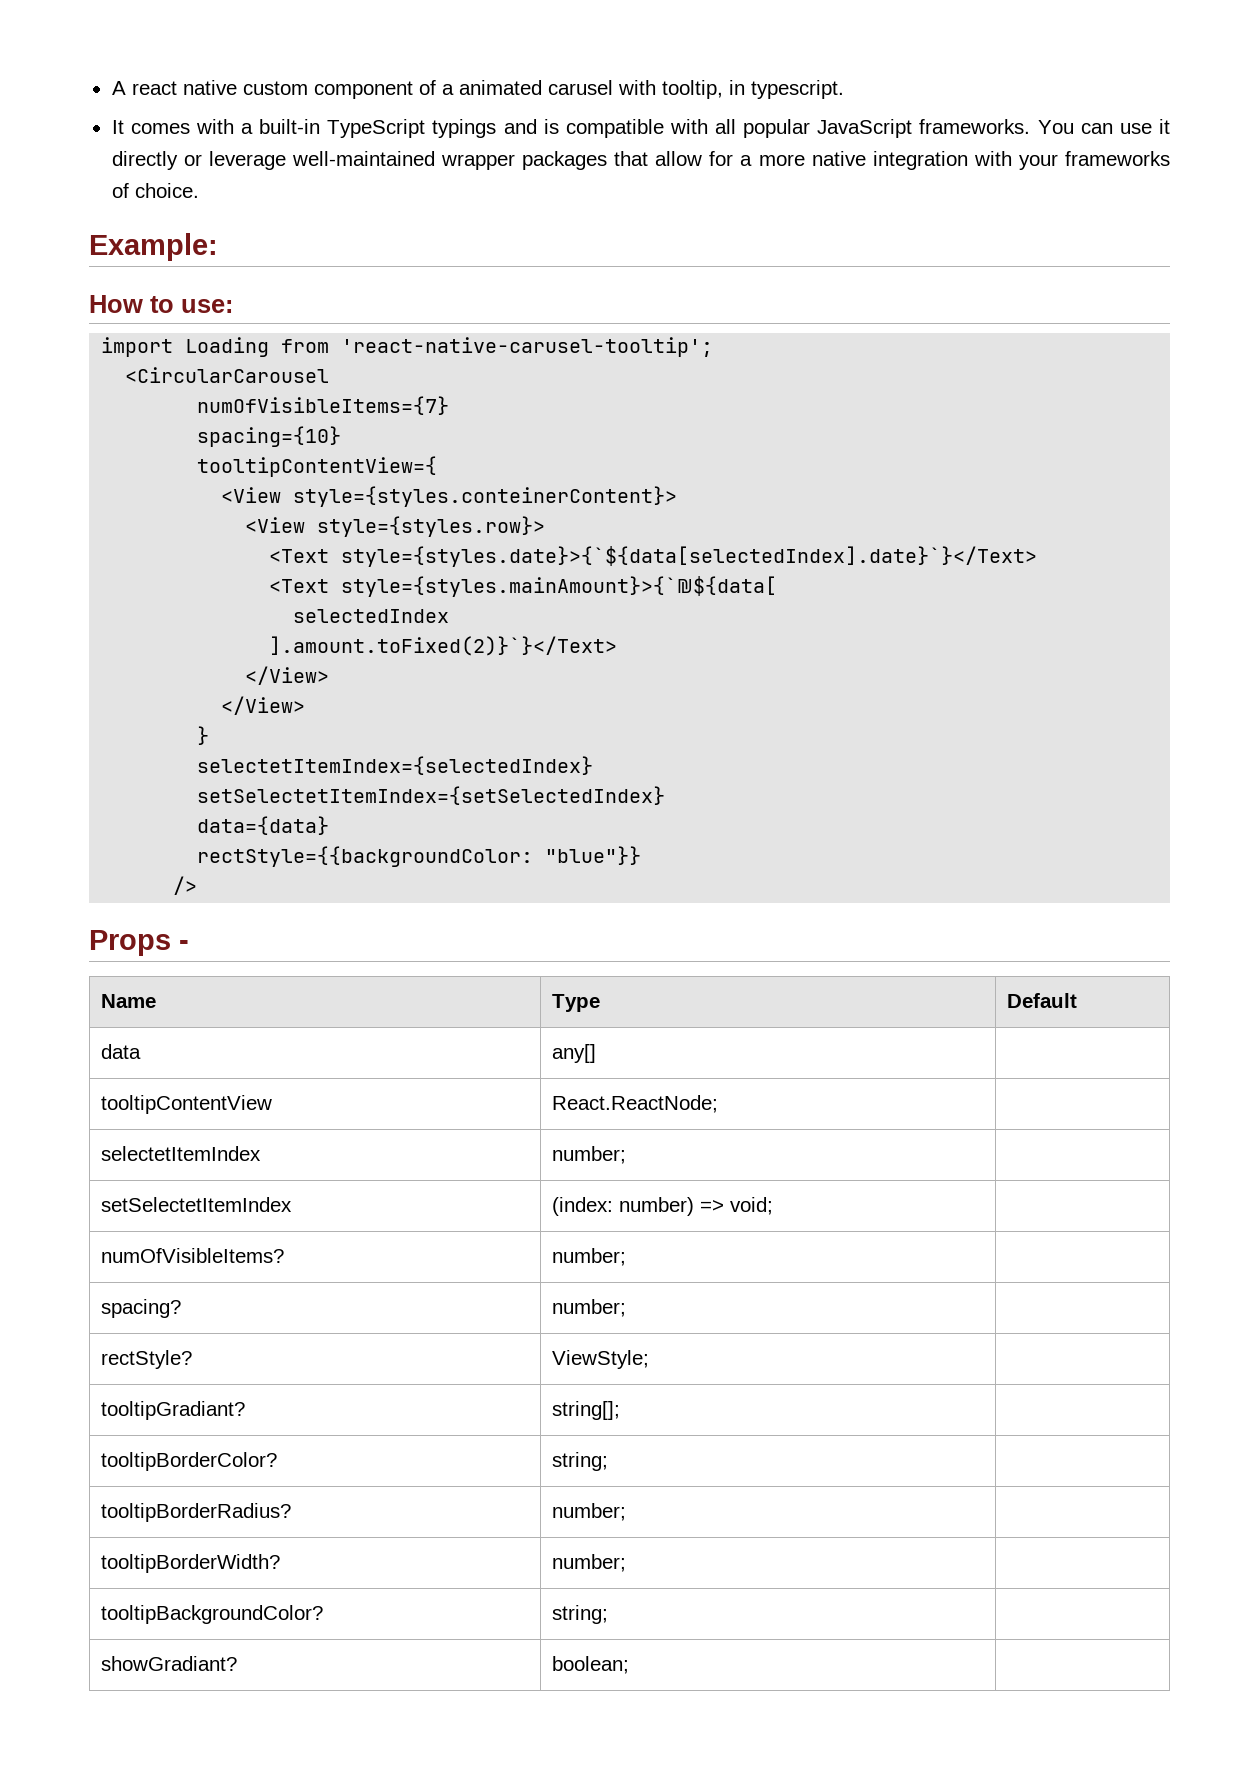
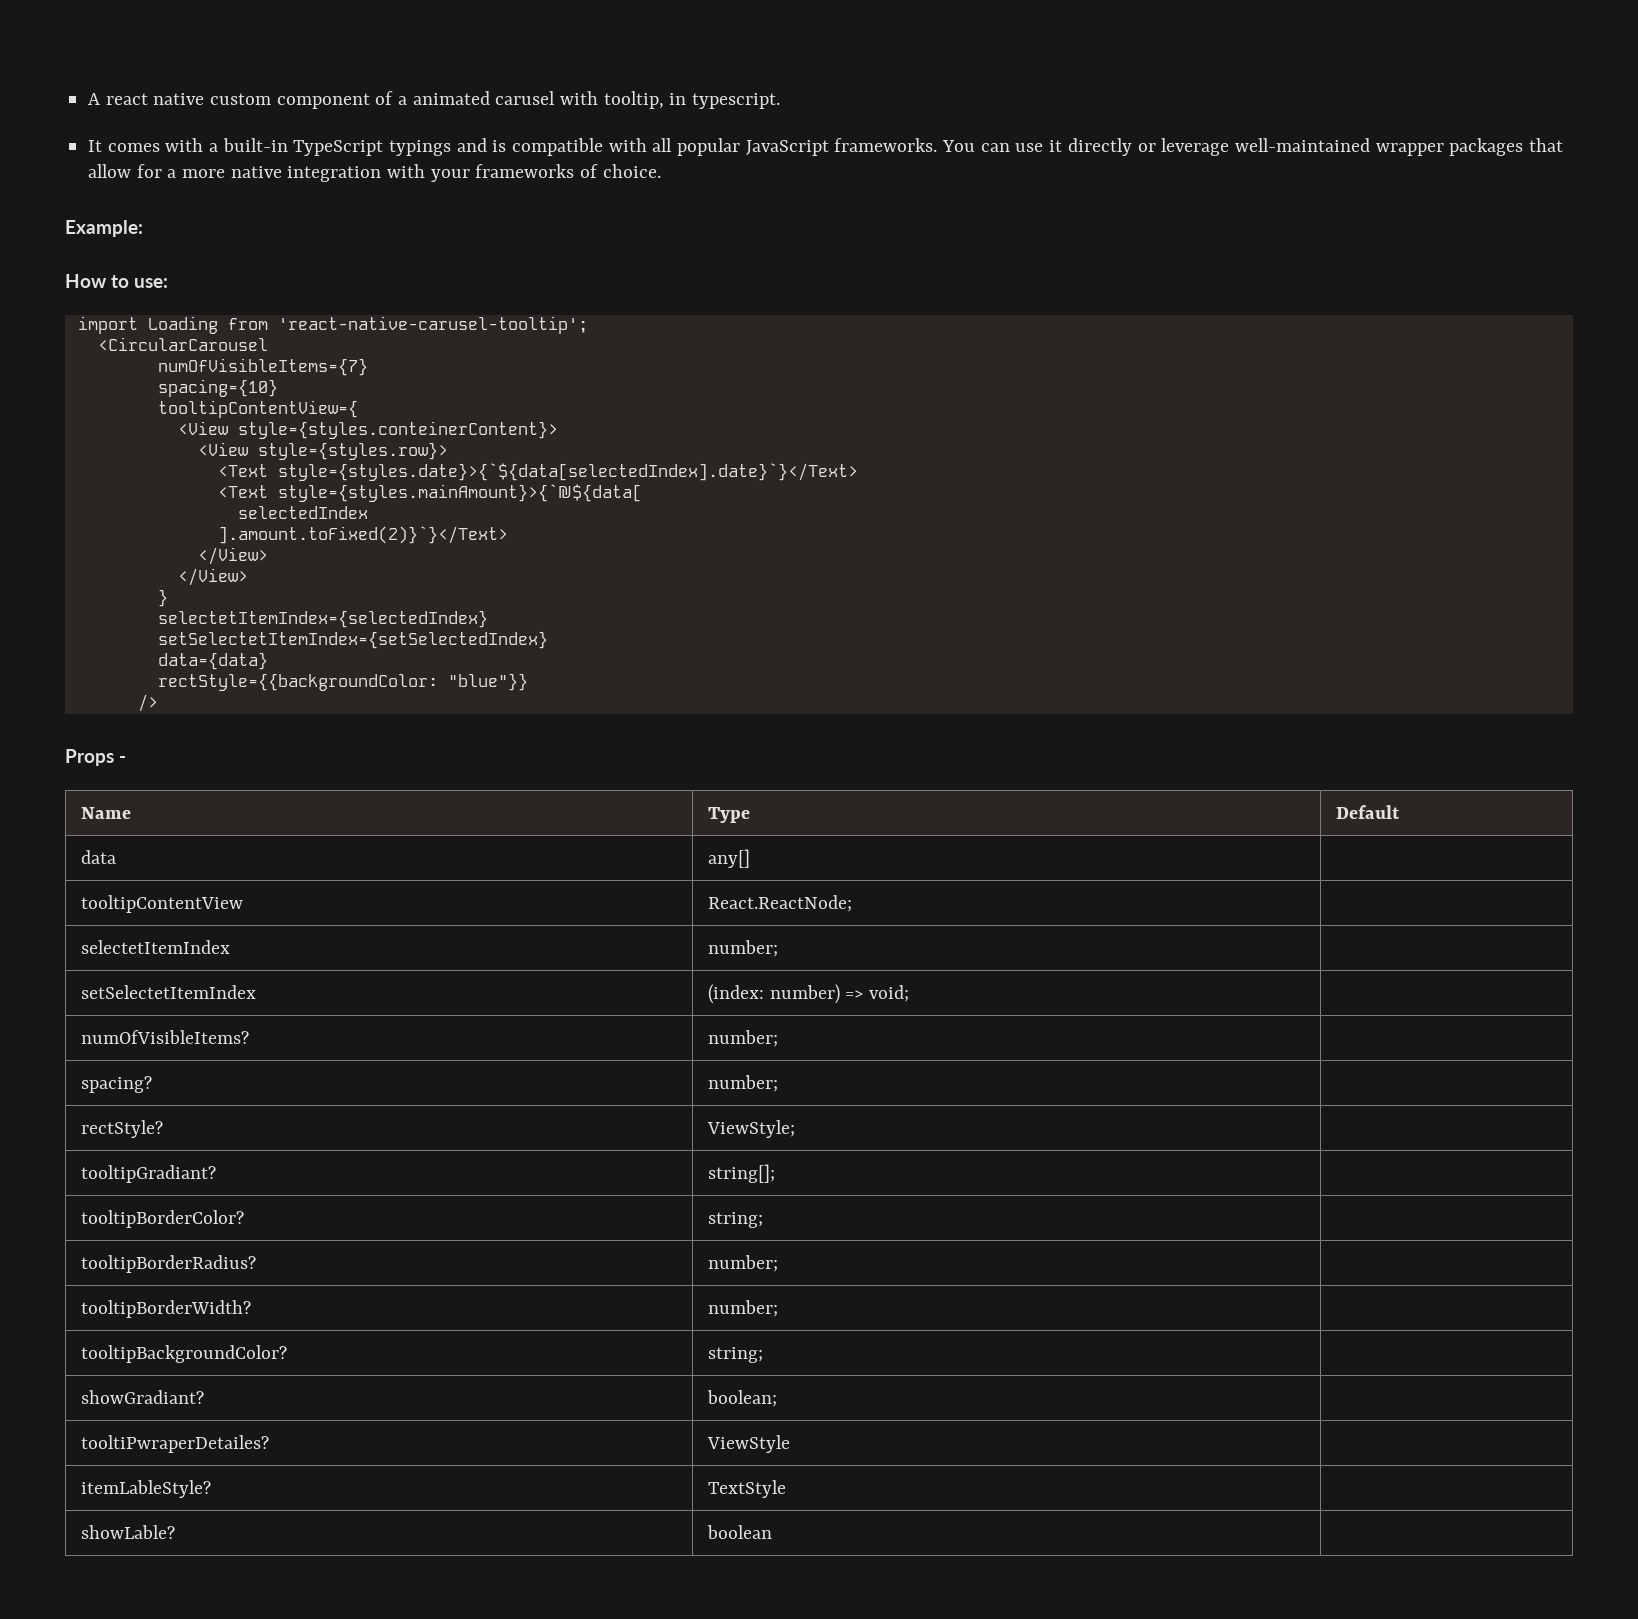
+ tooltiPwraperDetailes? | ViewStyle |
+ itemLableStyle? | TextStyle |
+ showLable? | boolean |

